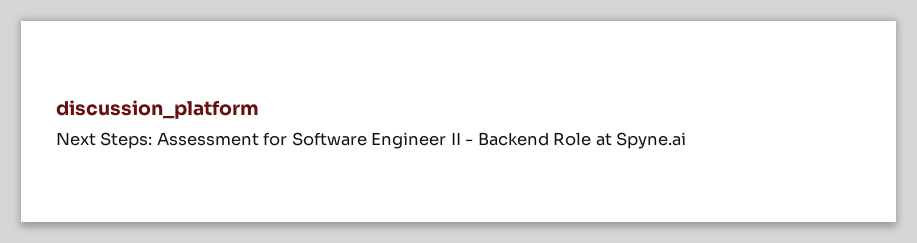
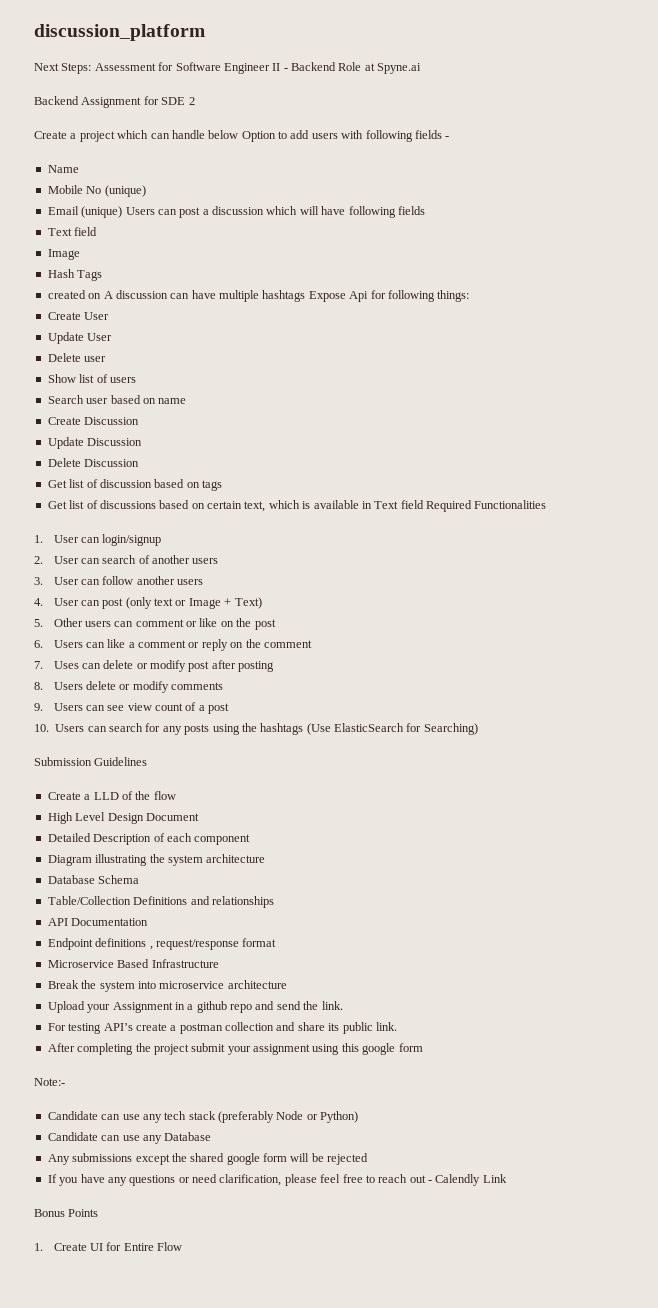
+ Backend Assignment for SDE 2
+ Create a project which can handle below Option to add users with following fields -
+ Name
+ Mobile No (unique)
+ Email (unique) Users can post a discussion which will have following fields
+ Text field
+ Image
+ Hash Tags
+ created on A discussion can have multiple hashtags Expose Api for following things:
+ Create User
+ Update User
+ Delete user
+ Show list of users
+ Search user based on name
+ Create Discussion
+ Update Discussion
+ Delete Discussion
+ Get list of discussion based on tags
+ Get list of discussions based on certain text, which is available in Text field Required Functionalities
+ 1. User can login/signup
+ 2. User can search of another users
+ 3. User can follow another users
+ 4. User can post (only text or Image + Text)
+ 5. Other users can comment or like on the post
+ 6. Users can like a comment or reply on the comment
+ 7. Uses can delete or modify post after posting
+ 8. Users delete or modify comments
+ 9. Users can see view count of a post
+ 10. Users can search for any posts using the hashtags (Use ElasticSearch for Searching)
+ Submission Guidelines
+ Create a LLD of the flow
+ High Level Design Document
+ Detailed Description of each component
+ Diagram illustrating the system architecture
+ Database Schema
+ Table/Collection Definitions and relationships
+ API Documentation
+ Endpoint definitions , request/response format
+ Microservice Based Infrastructure
+ Break the system into microservice architecture
+ Upload your Assignment in a github repo and send the link.
+ For testing API’s create a postman collection and share its public link.
+ After completing the project submit your assignment using this google form
+ Note:-
+ Candidate can use any tech stack (preferably Node or Python)
+ Candidate can use any Database
+ Any submissions except the shared google form will be rejected
+ If you have any questions or need clarification, please feel free to reach out - Calendly Link
+ Bonus Points
+ 1. Create UI for Entire Flow

